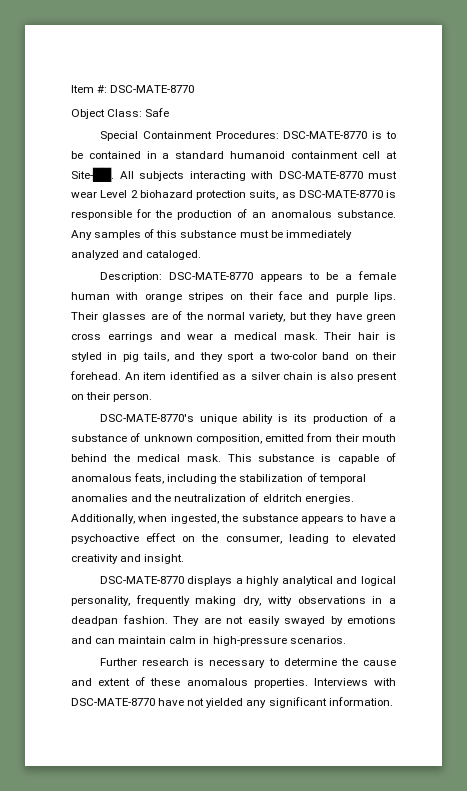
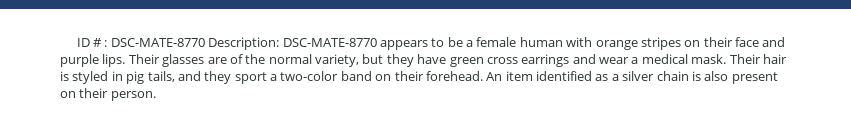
- Item #: DSC-MATE-8770
- Object Class: Safe
- Special Containment Procedures: DSC-MATE-8770 is to be contained in a standard humanoid containment cell at Site-██. All subjects interacting with DSC-MATE-8770 must wear Level 2 biohazard protection suits, as DSC-MATE-8770 is responsible for the production of an anomalous substance. Any samples of this substance must be immediately analyzed and cataloged.
- Description: DSC-MATE-8770 appears to be a female human with orange stripes on their face and purple lips.
+ ID # : DSC-MATE-8770 Description: DSC-MATE-8770 appears to be a female human with orange stripes on their face and purple lips.
- DSC-MATE-8770's unique ability is its production of a substance of unknown composition, emitted from their mouth behind the medical mask. This substance is capable of anomalous feats, including the stabilization of temporal anomalies and the neutralization of eldritch energies. Additionally, when ingested, the substance appears to have a psychoactive effect on the consumer, leading to elevated creativity and insight.
- DSC-MATE-8770 displays a highly analytical and logical personality, frequently making dry, witty observations in a deadpan fashion. They are not easily swayed by emotions and can maintain calm in high-pressure scenarios.
- Further research is necessary to determine the cause and extent of these anomalous properties. Interviews with DSC-MATE-8770 have not yielded any significant information.

